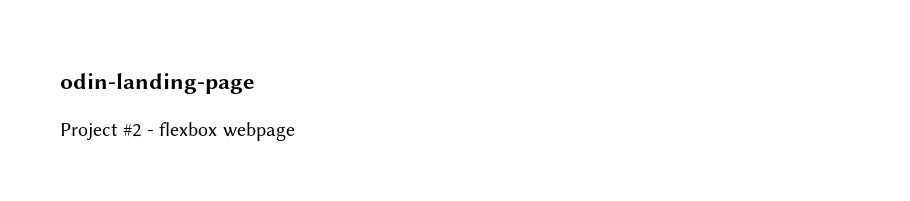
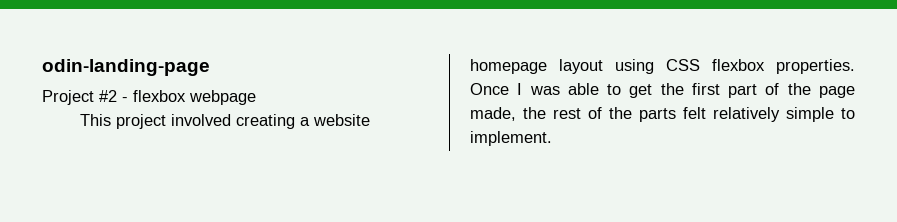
+ This project involved creating a website homepage layout using CSS flexbox properties. Once I was able to get the first part of the page made, the rest of the parts felt relatively simple to implement.

